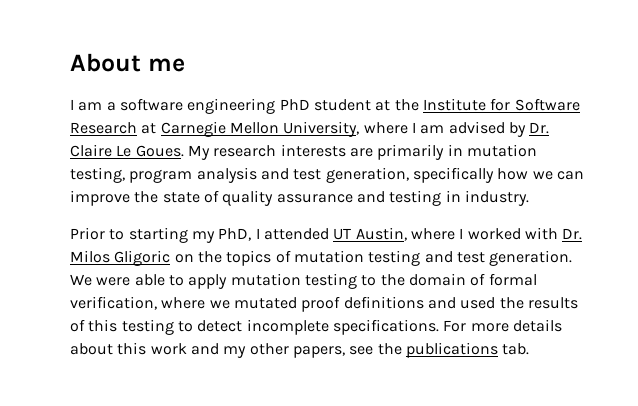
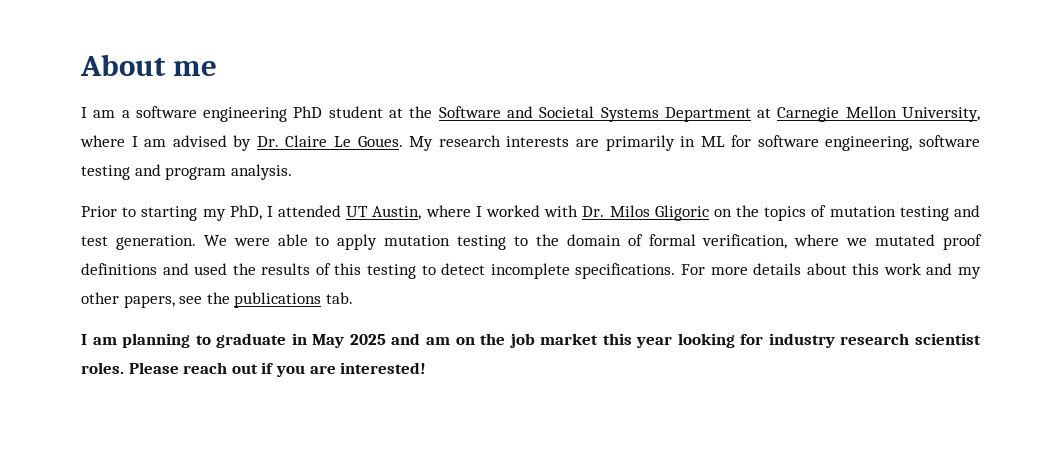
- I am a software engineering PhD student at the Institute for Software Research at Carnegie Mellon University, where I am advised by Dr. Claire Le Goues.
+ I am a software engineering PhD student at the Software and Societal Systems Department at Carnegie Mellon University, where I am advised by Dr. Claire Le Goues.
- My research interests are primarily in mutation testing, program analysis and test generation, specifically how we can improve the state of quality assurance and testing in industry.
+ My research interests are primarily in ML for software engineering, software testing and program analysis.
+ I am planning to graduate in May 2025 and am on the job market this year looking for industry research scientist roles. Please reach out if you are interested!

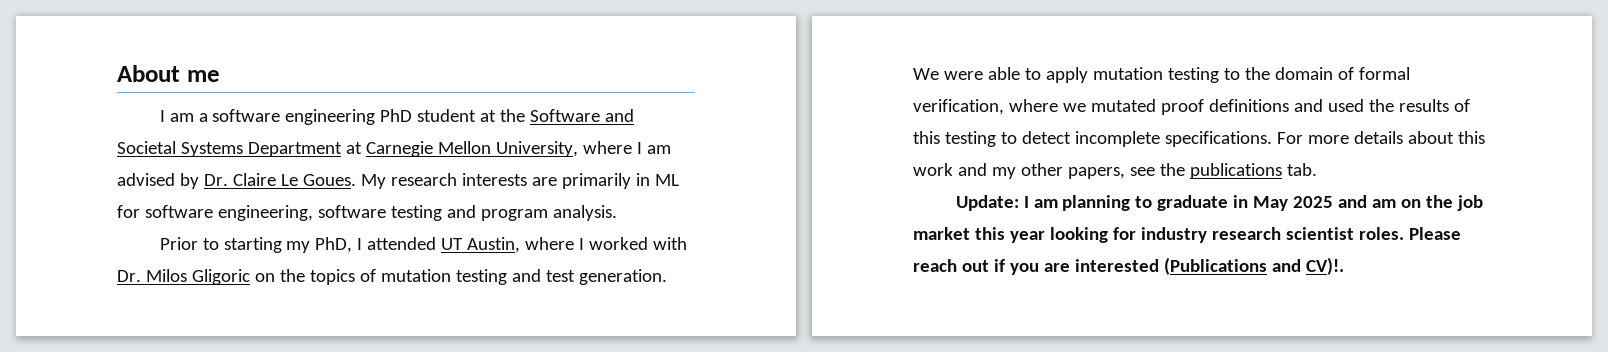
- I am planning to graduate in May 2025 and am on the job market this year looking for industry research scientist roles.
+ Update: I am planning to graduate in May 2025 and am on the job market this year looking for industry research scientist roles.
- Please reach out if you are interested!
+ Please reach out if you are interested (Publications and CV)!.

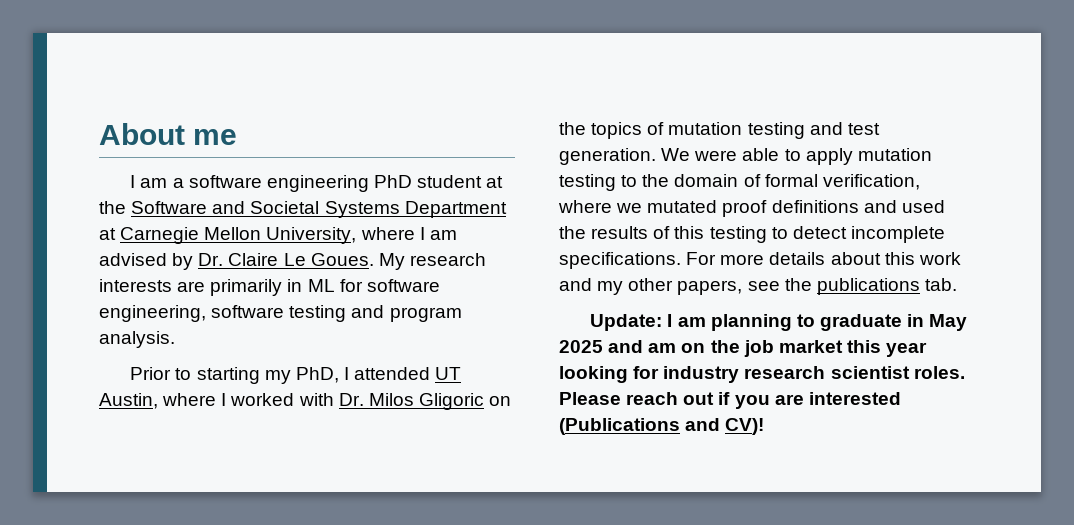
- Please reach out if you are interested (Publications and CV)!.
+ Please reach out if you are interested (Publications and CV)!

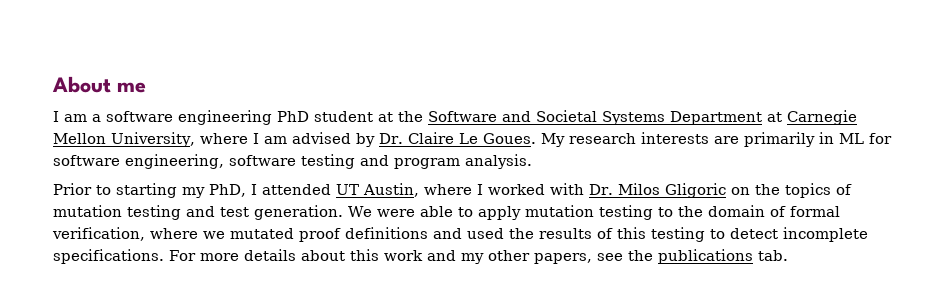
- Update: I am planning to graduate in May 2025 and am on the job market this year looking for industry research scientist roles. Please reach out if you are interested (Publications and CV)!

